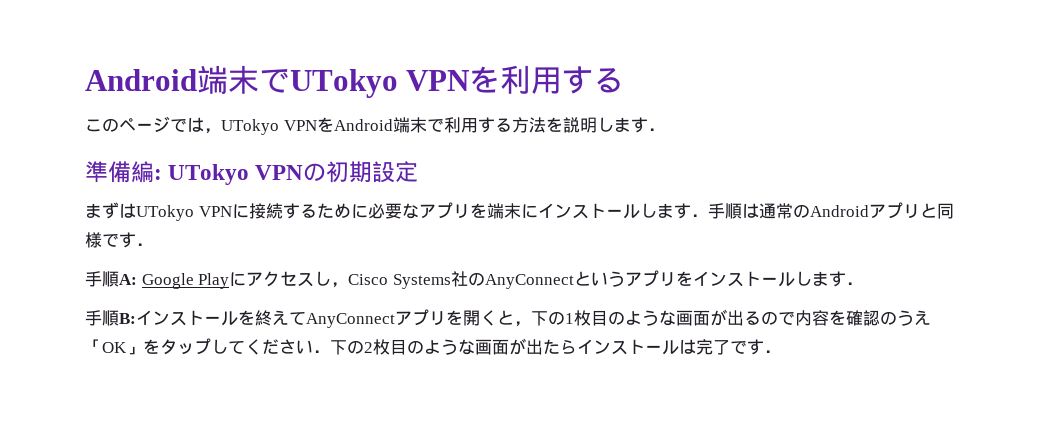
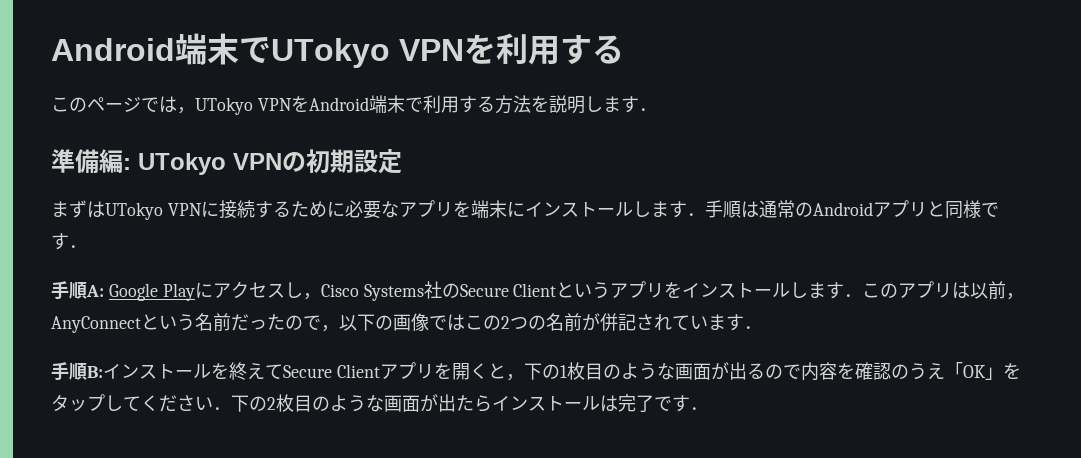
- 手順A: Google Playにアクセスし，Cisco Systems社のAnyConnectというアプリをインストールします．
+ 手順A: Google Playにアクセスし，Cisco Systems社のSecure Clientというアプリをインストールします．このアプリは以前，AnyConnectという名前だったので，以下の画像ではこの2つの名前が併記されています．
- 手順B:インストールを終えてAnyConnectアプリを開くと，下の1枚目のような画面が出るので内容を確認のうえ「OK」をタップしてください．下の2枚目のような画面が出たらインストールは完了です．
+ 手順B:インストールを終えてSecure Clientアプリを開くと，下の1枚目のような画面が出るので内容を確認のうえ「OK」をタップしてください．下の2枚目のような画面が出たらインストールは完了です．

